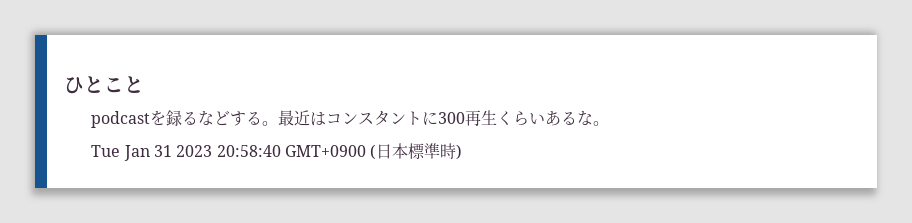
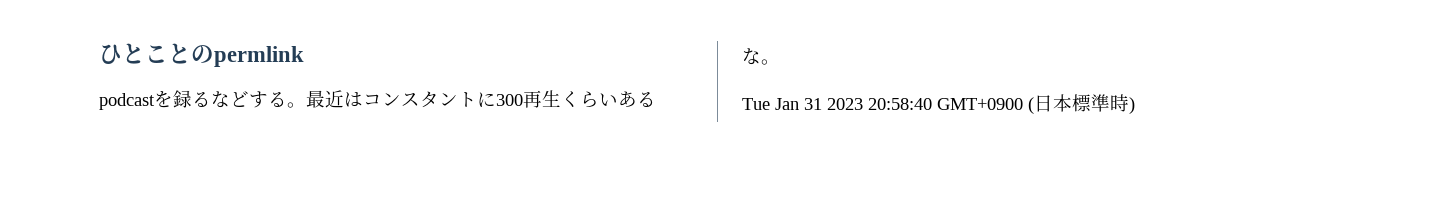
- ひとこと
+ ひとことのpermlink

